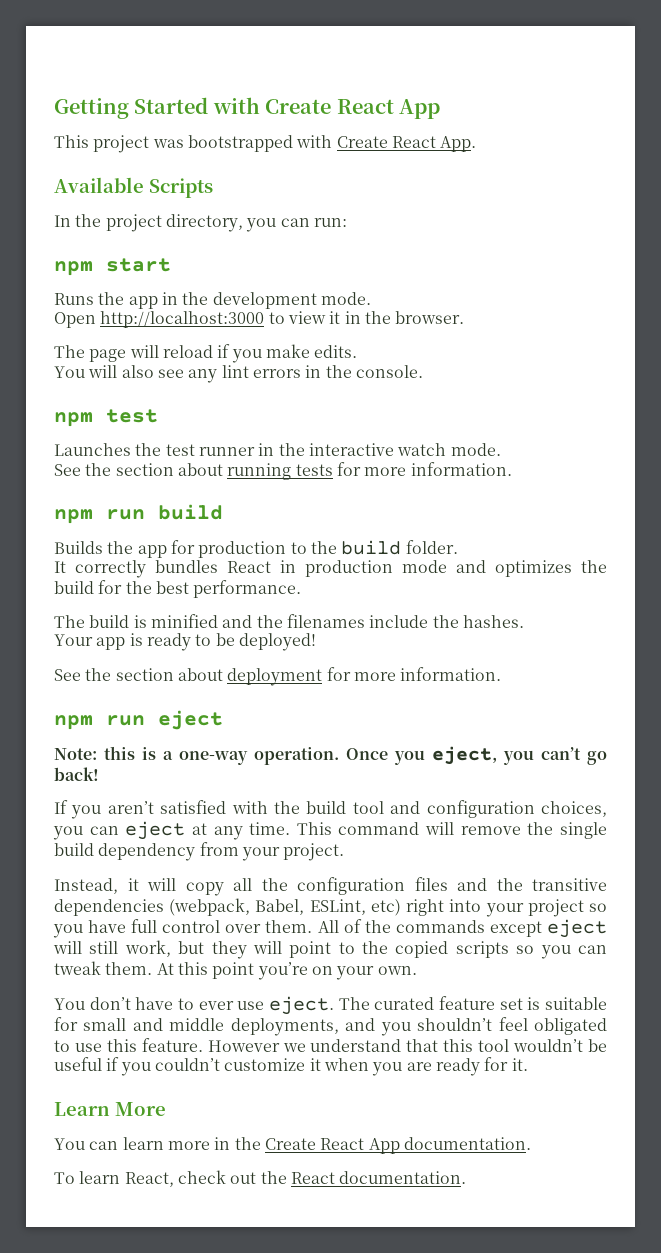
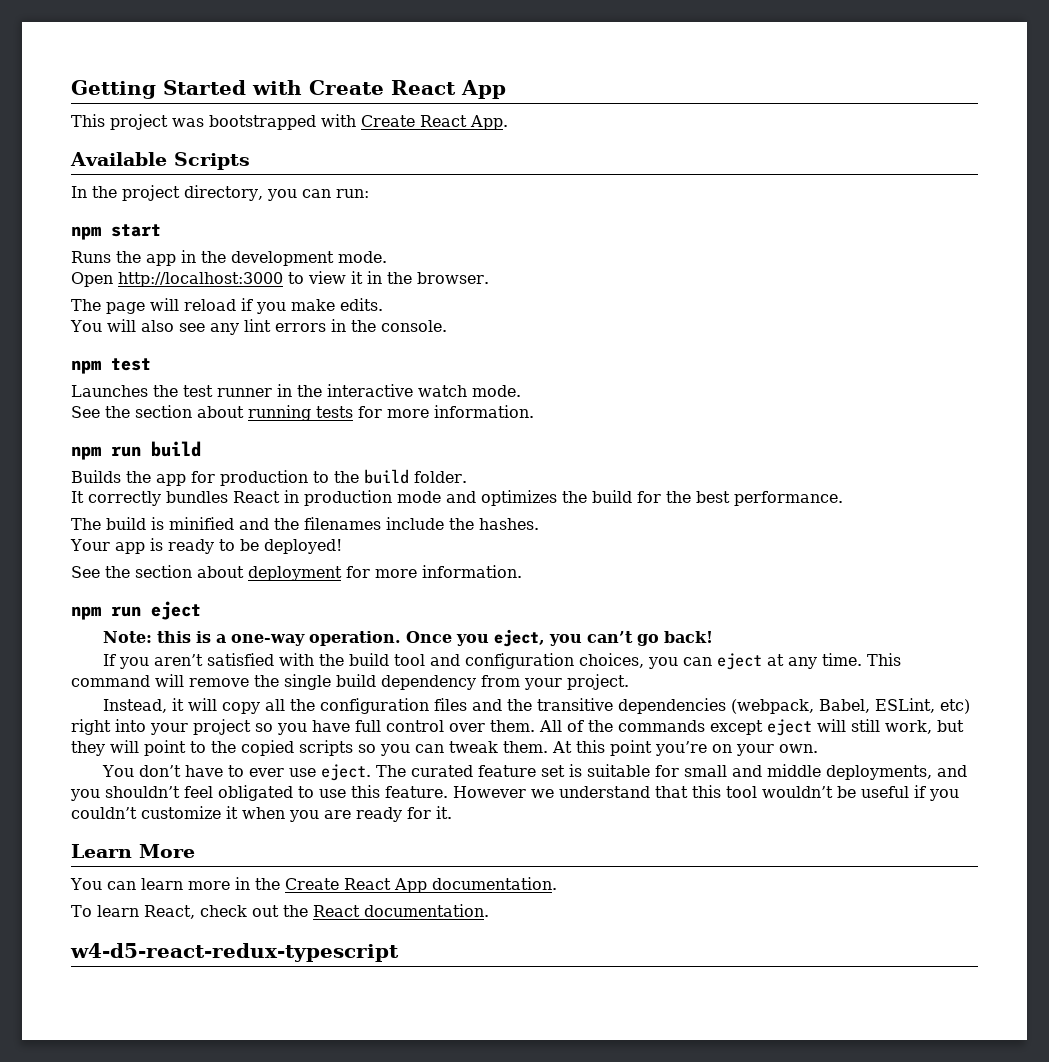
+ w4-d5-react-redux-typescript

